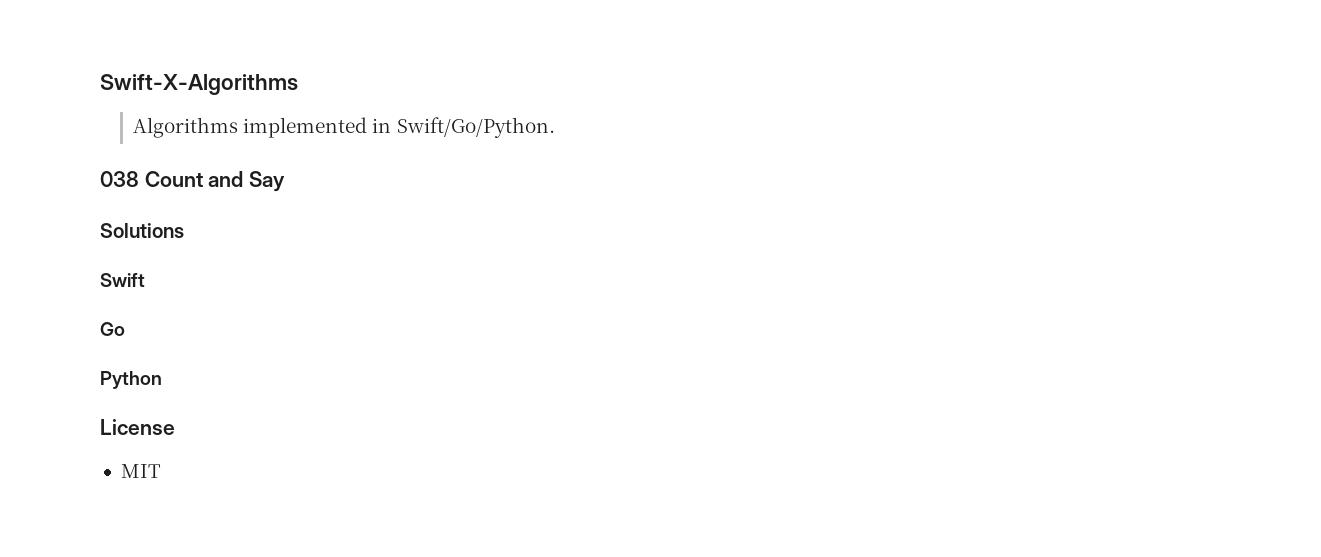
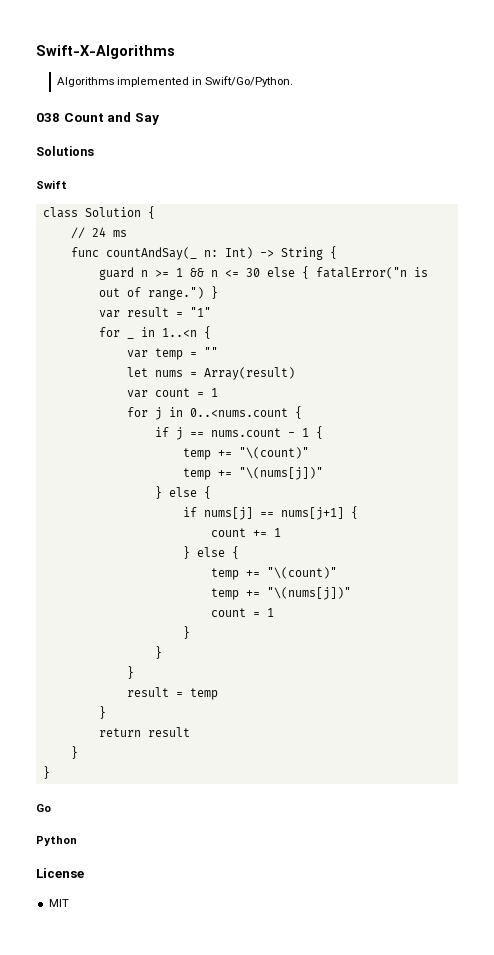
+ class Solution {
+ // 24 ms
+ func countAndSay(_ n: Int) -> String {
+ guard n >= 1 && n <= 30 else { fatalError("n is out of range.") }
+ var result = "1"
+ for _ in 1..<n {
+ var temp = ""
+ let nums = Array(result)
+ var count = 1
+ for j in 0..<nums.count {
+ if j == nums.count - 1 {
+ temp += "\(count)"
+ temp += "\(nums[j])"
+ } else {
+ if nums[j] == nums[j+1] {
+ count += 1
+ } else {
+ temp += "\(count)"
+ temp += "\(nums[j])"
+ count = 1
+ }
+ }
+ }
+ result = temp
+ }
+ return result
+ }
+ }

